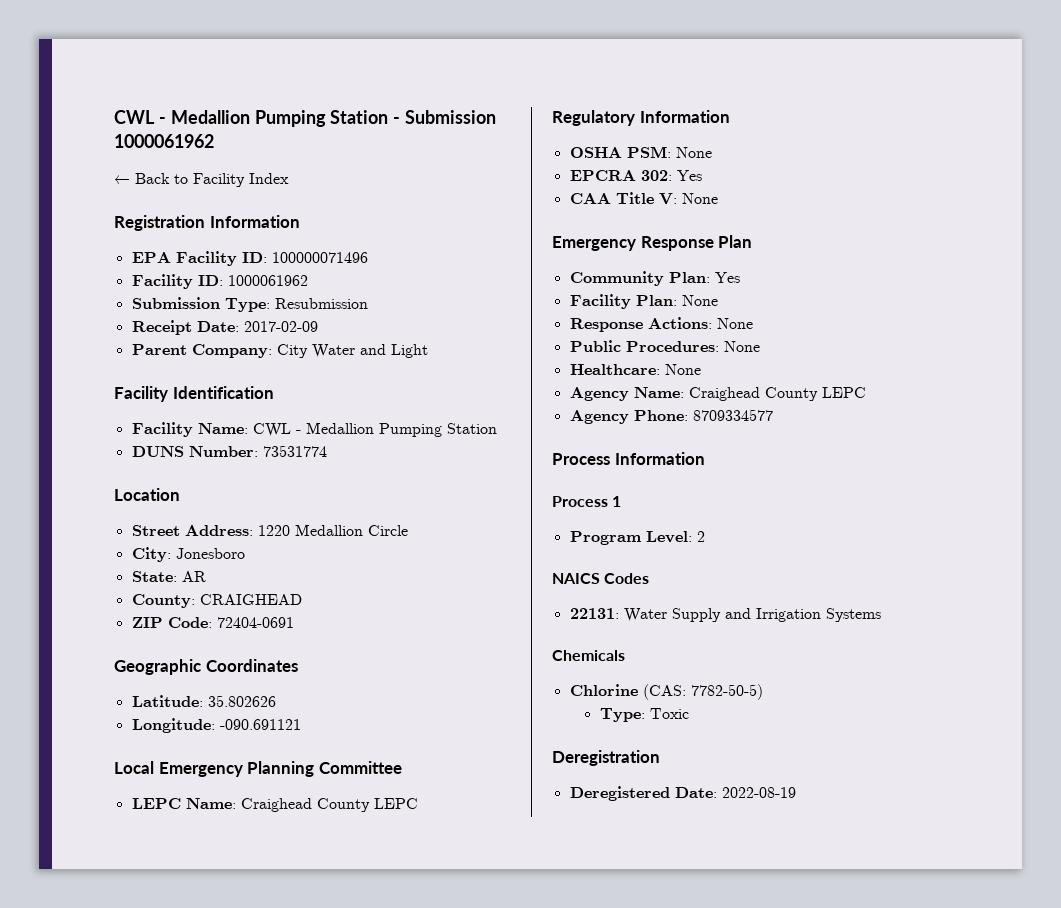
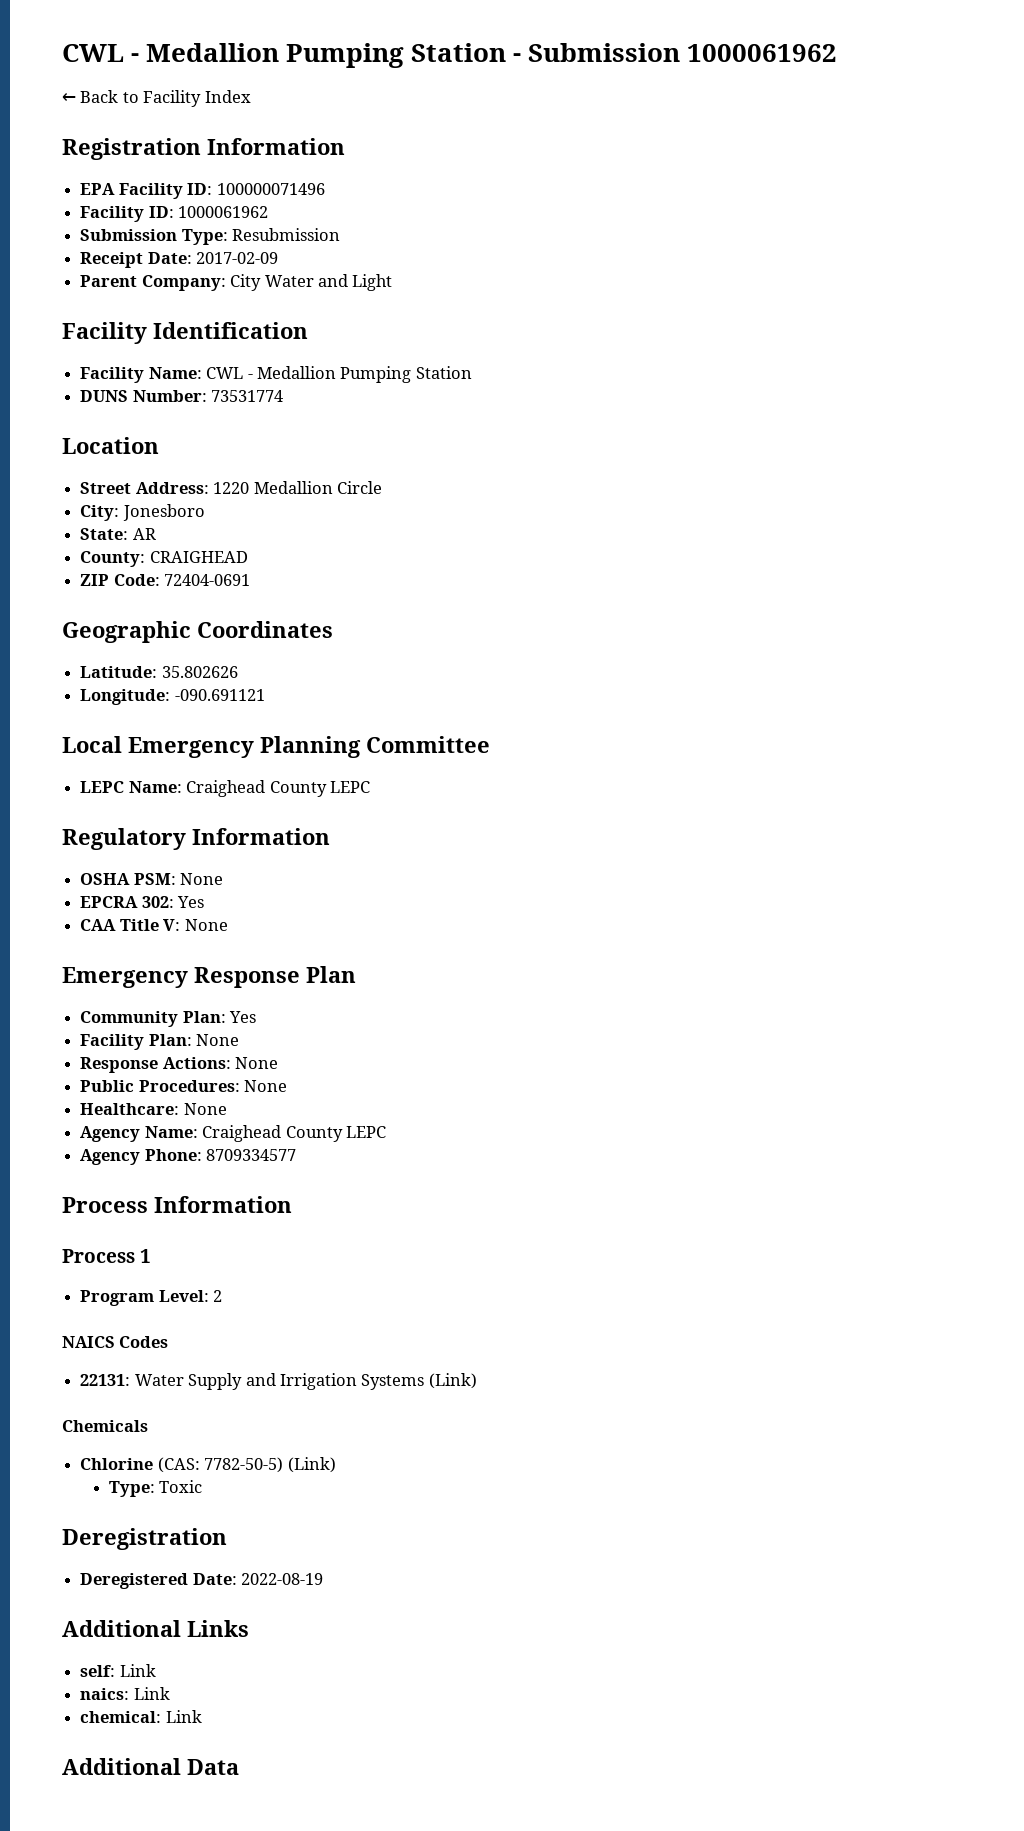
- 22131: Water Supply and Irrigation Systems
+ 22131: Water Supply and Irrigation Systems (Link)
- Chlorine (CAS: 7782-50-5)
+ Chlorine (CAS: 7782-50-5) (Link)
+ Additional Links
+ self: Link
+ naics: Link
+ chemical: Link
+ Additional Data

